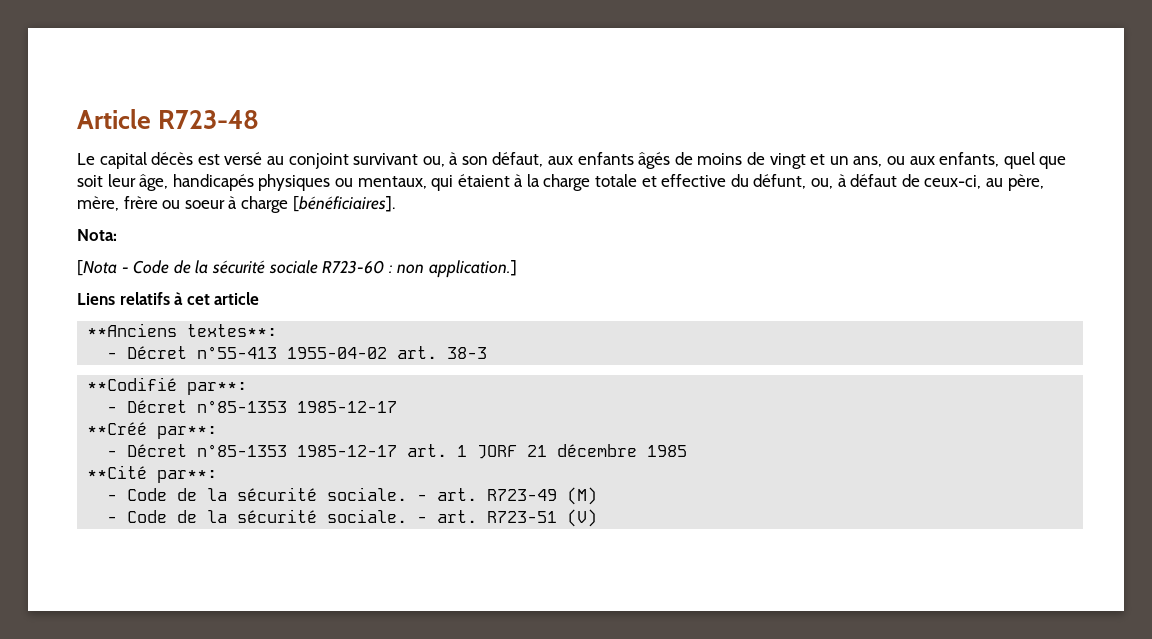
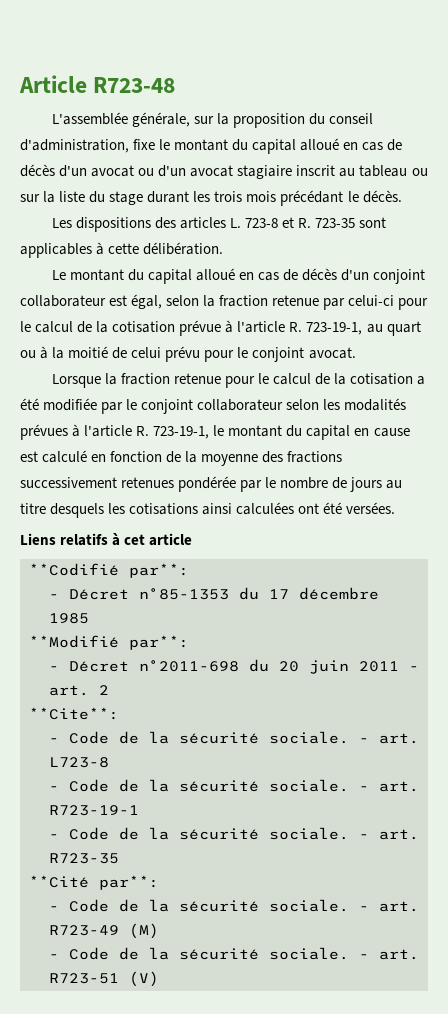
- Le capital décès est versé au conjoint survivant ou, à son défaut, aux enfants âgés de moins de vingt et un ans, ou aux enfants, quel que soit leur âge, handicapés physiques ou mentaux, qui étaient à la charge totale et effective du défunt, ou, à défaut de ceux-ci, au père, mère, frère ou soeur à charge [bénéficiaires].
- Nota:
- [Nota - Code de la sécurité sociale R723-60 : non application.]
+ L'assemblée générale, sur la proposition du conseil d'administration, fixe le montant du capital alloué en cas de décès d'un avocat ou d'un avocat stagiaire inscrit au tableau ou sur la liste du stage durant les trois mois précédant le décès.
+ Les dispositions des articles L. 723-8 et R. 723-35 sont applicables à cette délibération.
+ Le montant du capital alloué en cas de décès d'un conjoint collaborateur est égal, selon la fraction retenue par celui-ci pour le calcul de la cotisation prévue à l'article R. 723-19-1, au quart ou à la moitié de celui prévu pour le conjoint avocat.
+ Lorsque la fraction retenue pour le calcul de la cotisation a été modifiée par le conjoint collaborateur selon les modalités prévues à l'article R. 723-19-1, le montant du capital en cause est calculé en fonction de la moyenne des fractions successivement retenues pondérée par le nombre de jours au titre desquels les cotisations ainsi calculées ont été versées.
- **Anciens textes**:
- - Décret n°55-413 1955-04-02 art. 38-3
  **Codifié par**:
- - Décret n°85-1353 1985-12-17
- **Créé par**:
- - Décret n°85-1353 1985-12-17 art. 1 JORF 21 décembre 1985
+ - Décret n°85-1353 du 17 décembre 1985
+ **Modifié par**:
+ - Décret n°2011-698 du 20 juin 2011 - art. 2
+ **Cite**:
+ - Code de la sécurité sociale. - art. L723-8
+ - Code de la sécurité sociale. - art. R723-19-1
+ - Code de la sécurité sociale. - art. R723-35

